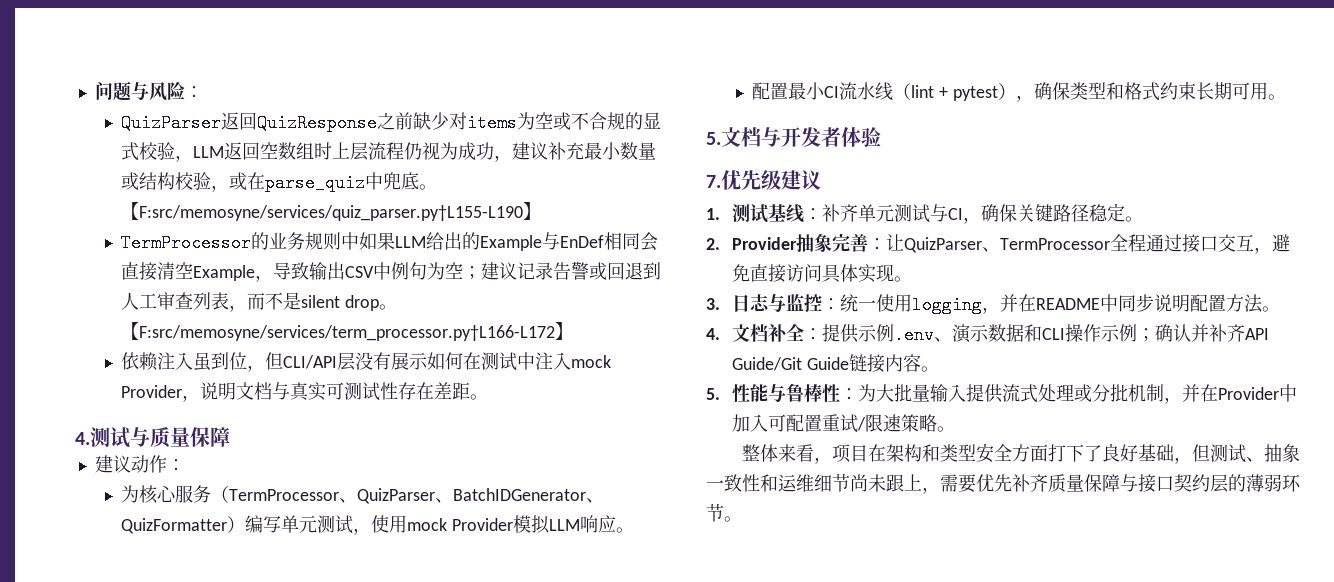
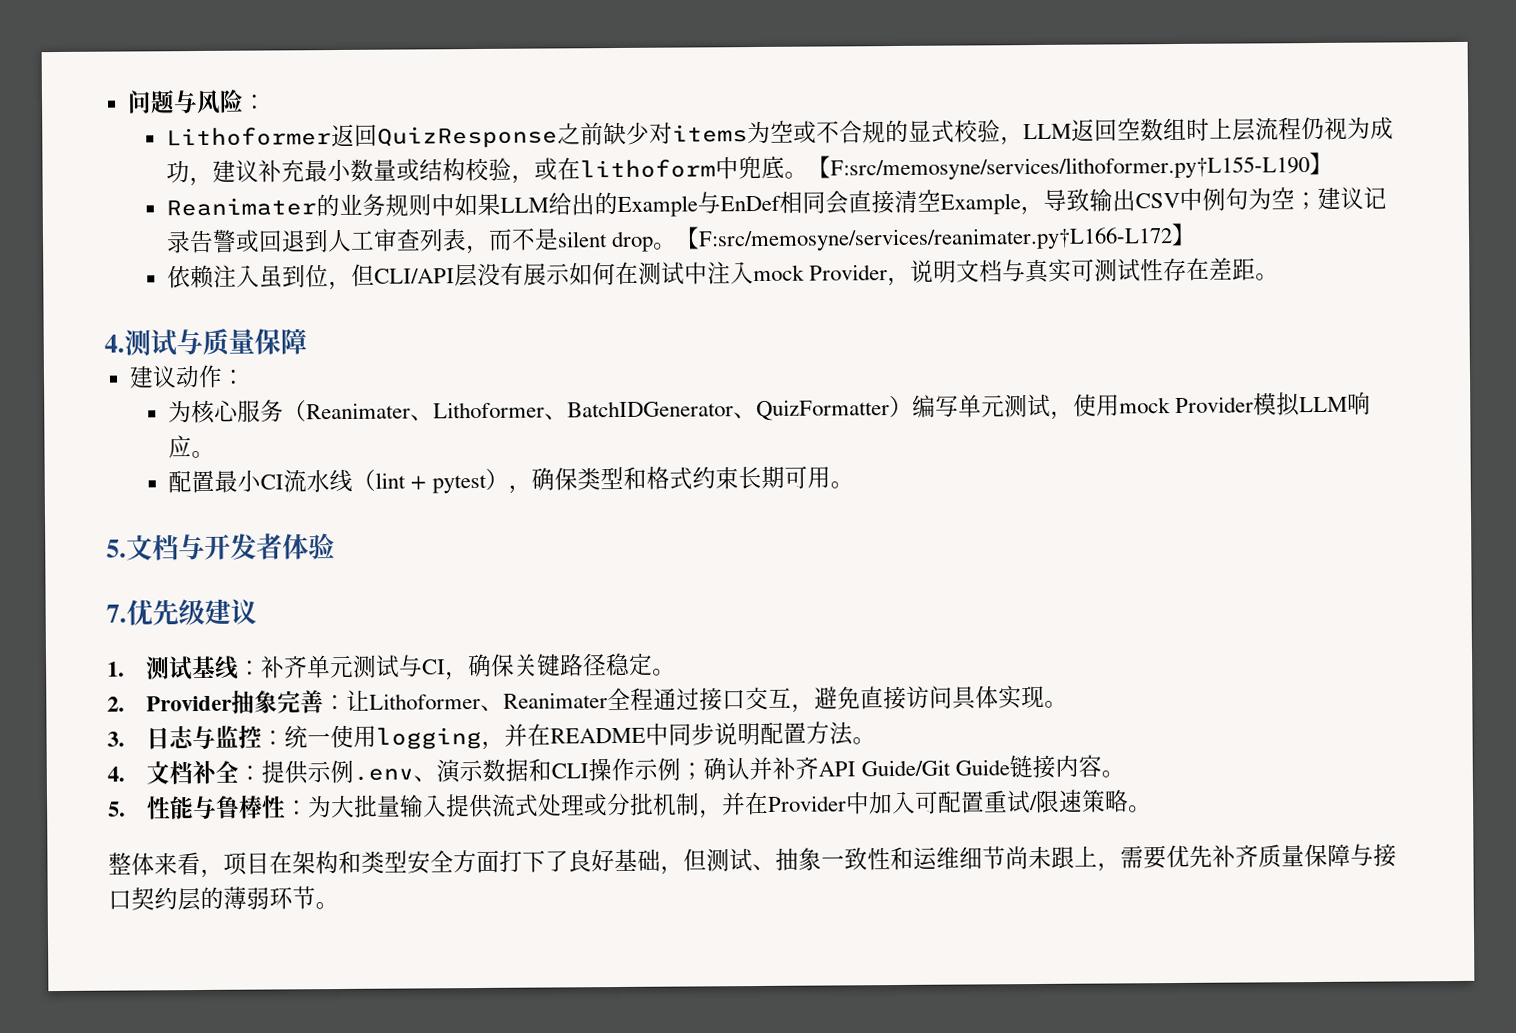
- QuizParser返回QuizResponse之前缺少对items为空或不合规的显式校验，LLM返回空数组时上层流程仍视为成功，建议补充最小数量或结构校验，或在parse_quiz中兜底。
+ Lithoformer返回QuizResponse之前缺少对items为空或不合规的显式校验，LLM返回空数组时上层流程仍视为成功，建议补充最小数量或结构校验，或在lithoform中兜底。
- 【F:src/memosyne/services/quiz_parser.py†L155-L190】
- TermProcessor的业务规则中如果LLM给出的Example与EnDef相同会直接清空Example，导致输出CSV中例句为空；建议记录告警或回退到人工审查列表，而不是silent drop。
+ 【F:src/memosyne/services/lithoformer.py†L155-L190】
+ Reanimater的业务规则中如果LLM给出的Example与EnDef相同会直接清空Example，导致输出CSV中例句为空；建议记录告警或回退到人工审查列表，而不是silent drop。
- 【F:src/memosyne/services/term_processor.py†L166-L172】
+ 【F:src/memosyne/services/reanimater.py†L166-L172】
- 为核心服务（TermProcessor、QuizParser、BatchIDGenerator、QuizFormatter）编写单元测试，使用mock Provider模拟LLM响应。
+ 为核心服务（Reanimater、Lithoformer、BatchIDGenerator、QuizFormatter）编写单元测试，使用mock Provider模拟LLM响应。
- 2. Provider抽象完善：让QuizParser、TermProcessor全程通过接口交互，避免直接访问具体实现。
+ 2. Provider抽象完善：让Lithoformer、Reanimater全程通过接口交互，避免直接访问具体实现。

